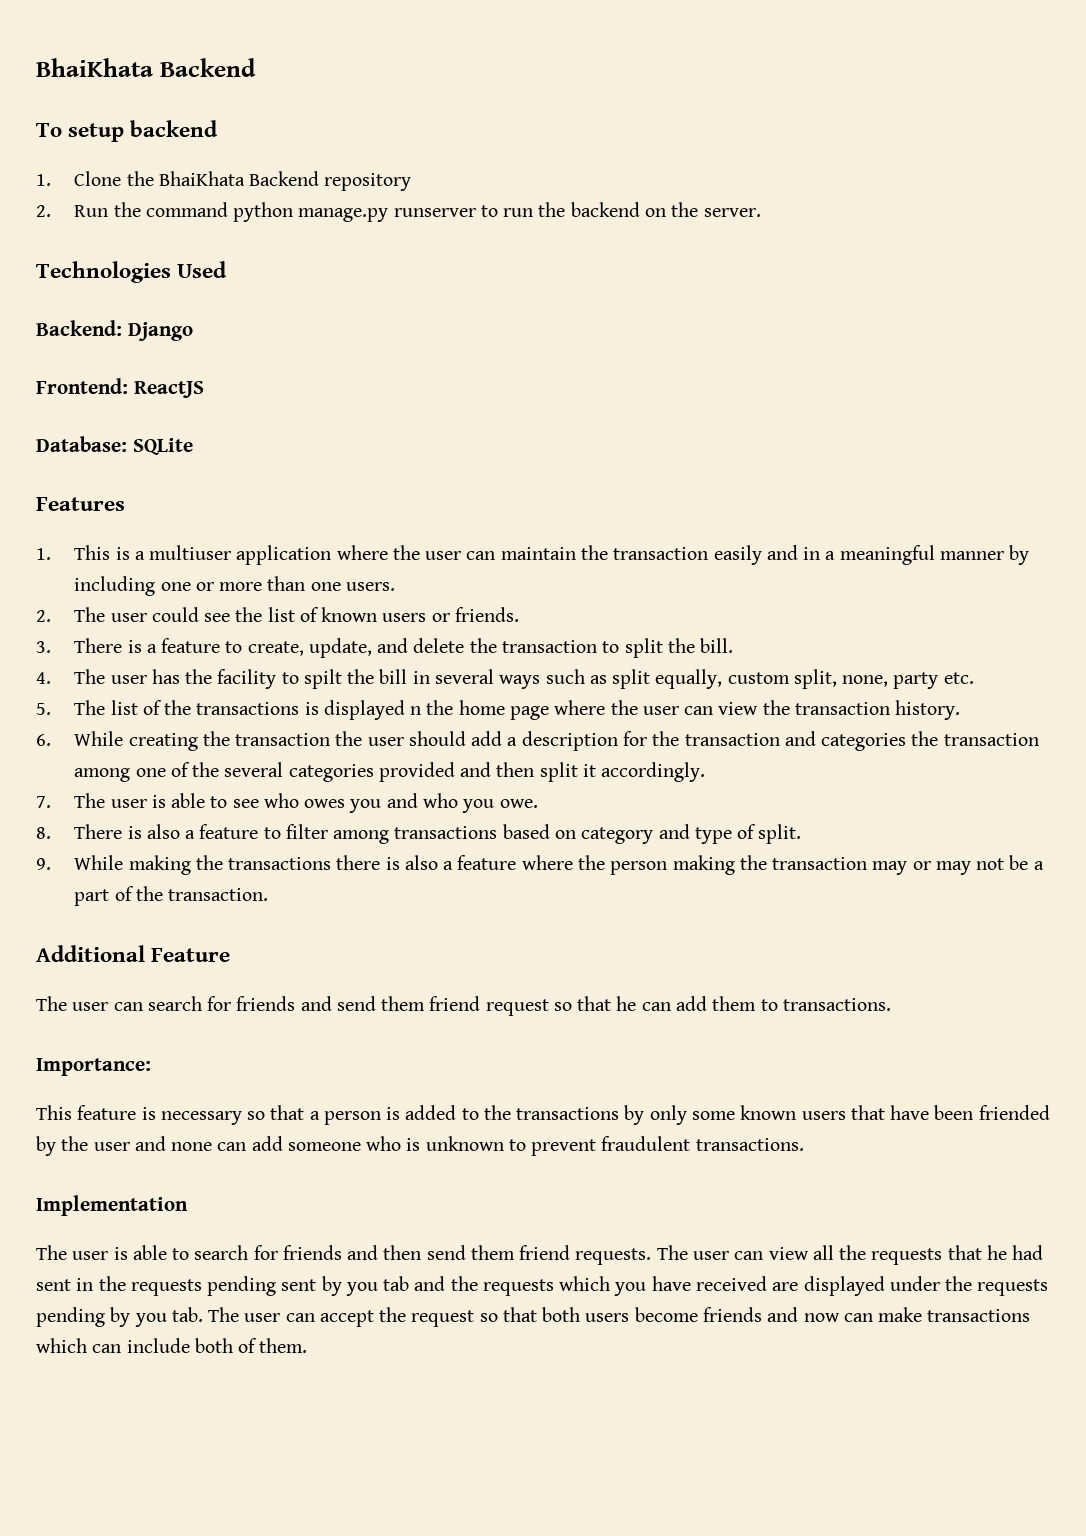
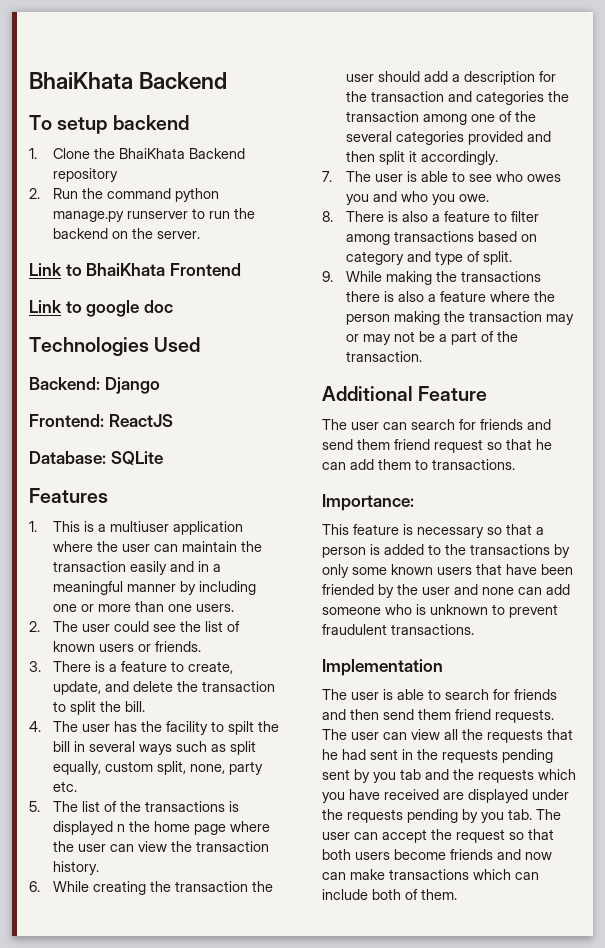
+ Link to BhaiKhata Frontend
+ Link to google doc

